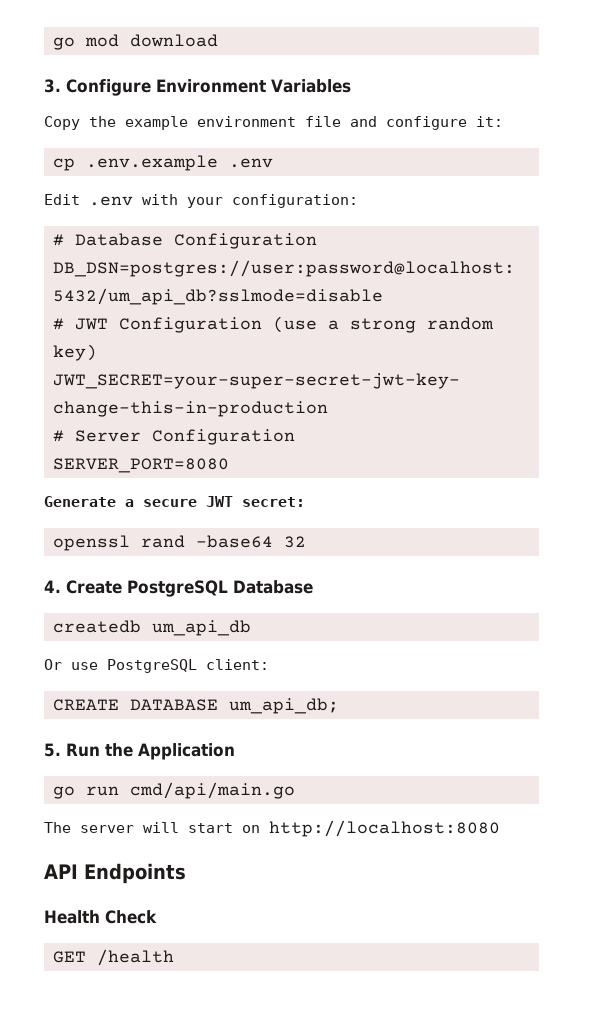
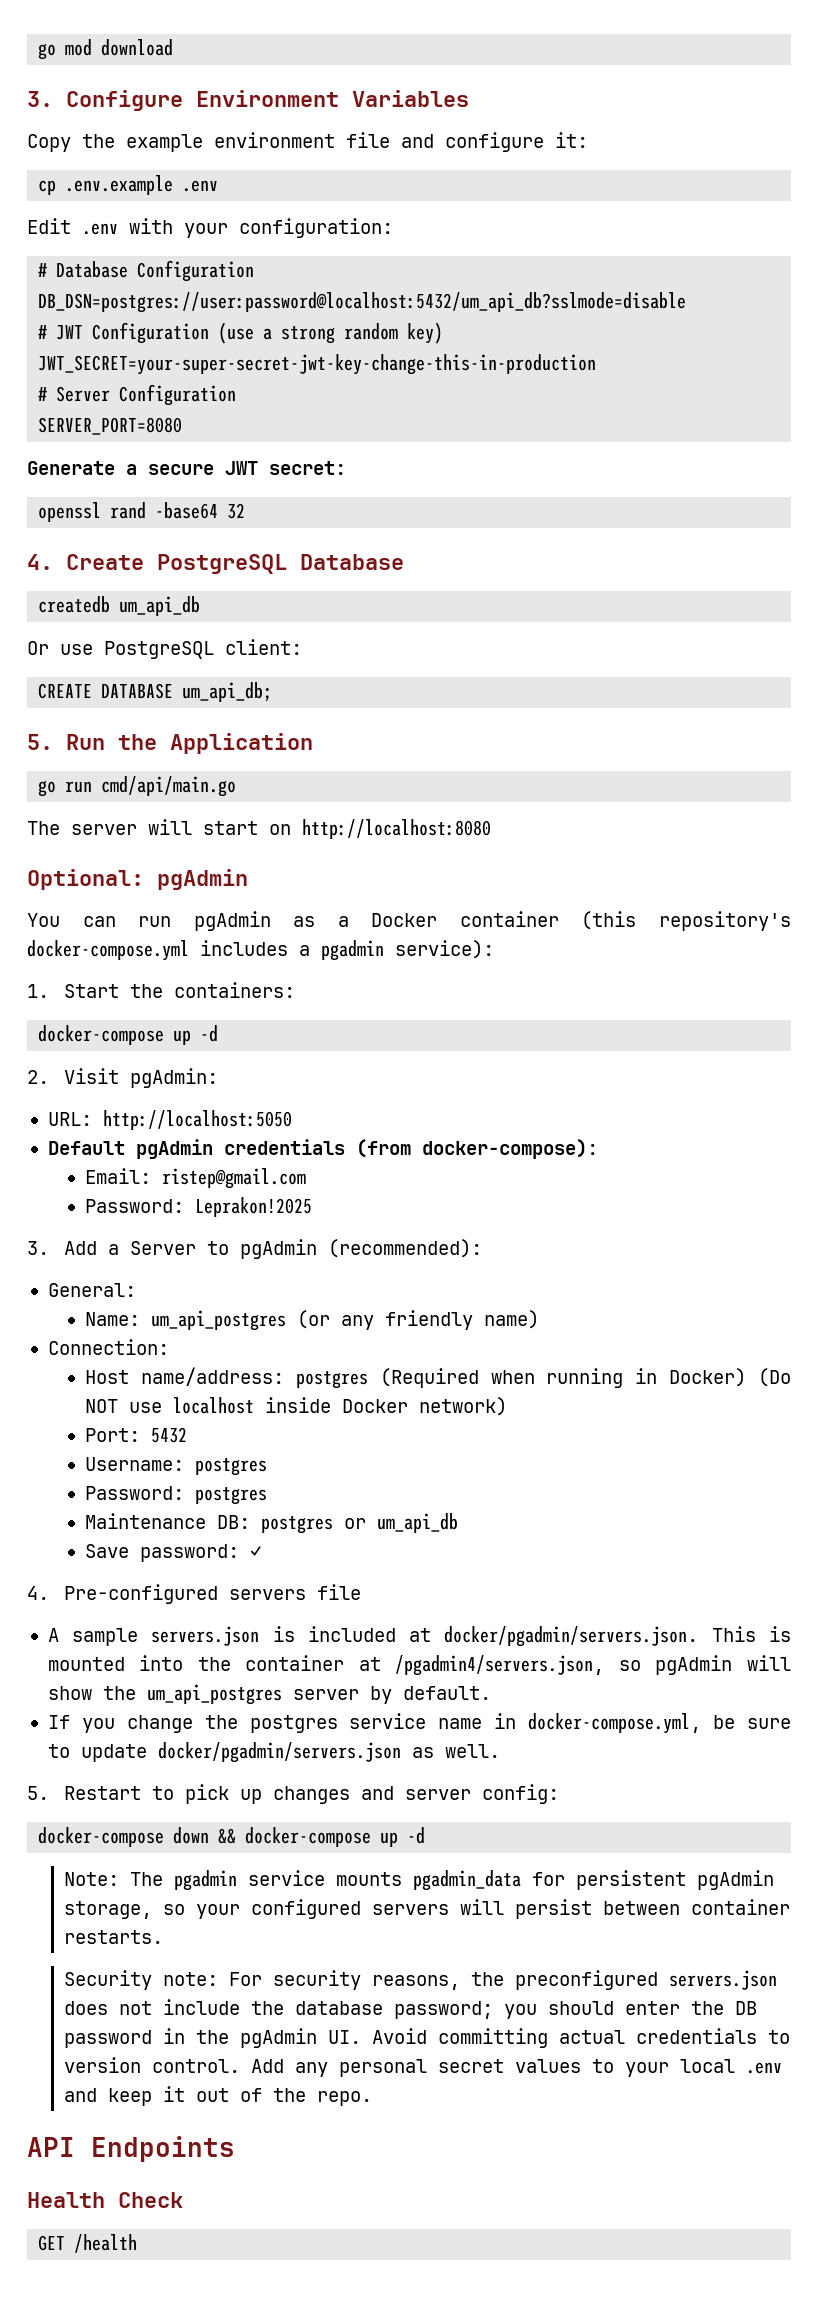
+ Optional: pgAdmin
+ You can run pgAdmin as a Docker container (this repository's docker-compose.yml includes a pgadmin service):
+ 1. Start the containers:
+ docker-compose up -d
+ 2. Visit pgAdmin:
+ URL: http://localhost:5050
+ Default pgAdmin credentials (from docker-compose):
+ Email: ristep@gmail.com
+ Password: Leprakon!2025
+ 3. Add a Server to pgAdmin (recommended):
+ General:
+ Name: um_api_postgres (or any friendly name)
+ Connection:
+ Host name/address: postgres (Required when running in Docker) (Do NOT use localhost inside Docker network)
+ Port: 5432
+ Username: postgres
+ Password: postgres
+ Maintenance DB: postgres or um_api_db
+ Save password: ✓
+ 4. Pre-configured servers file
+ A sample servers.json is included at docker/pgadmin/servers.json. This is mounted into the container at /pgadmin4/servers.json, so pgAdmin will show the um_api_postgres server by default.
+ If you change the postgres service name in docker-compose.yml, be sure to update docker/pgadmin/servers.json as well.
+ 5. Restart to pick up changes and server config:
+ docker-compose down && docker-compose up -d
+ Note: The pgadmin service mounts pgadmin_data for persistent pgAdmin storage, so your configured servers will persist between container restarts.
+ Security note: For security reasons, the preconfigured servers.json does not include the database password; you should enter the DB password in the pgAdmin UI. Avoid committing actual credentials to version control. Add any personal secret values to your local .env and keep it out of the repo.

